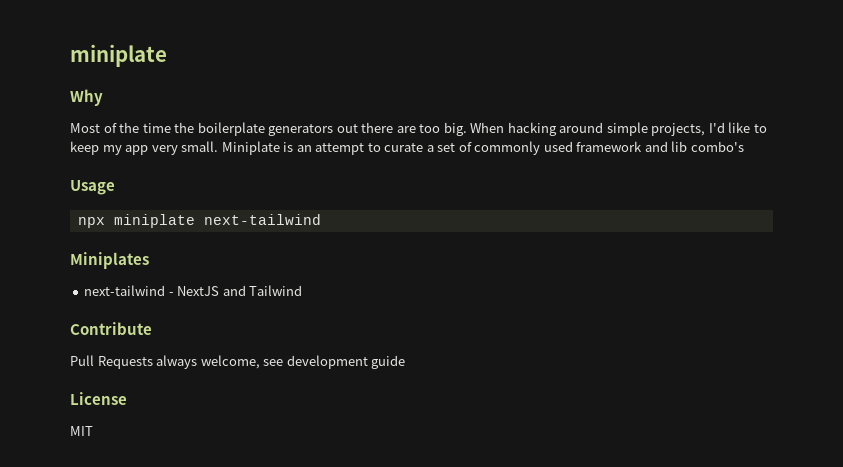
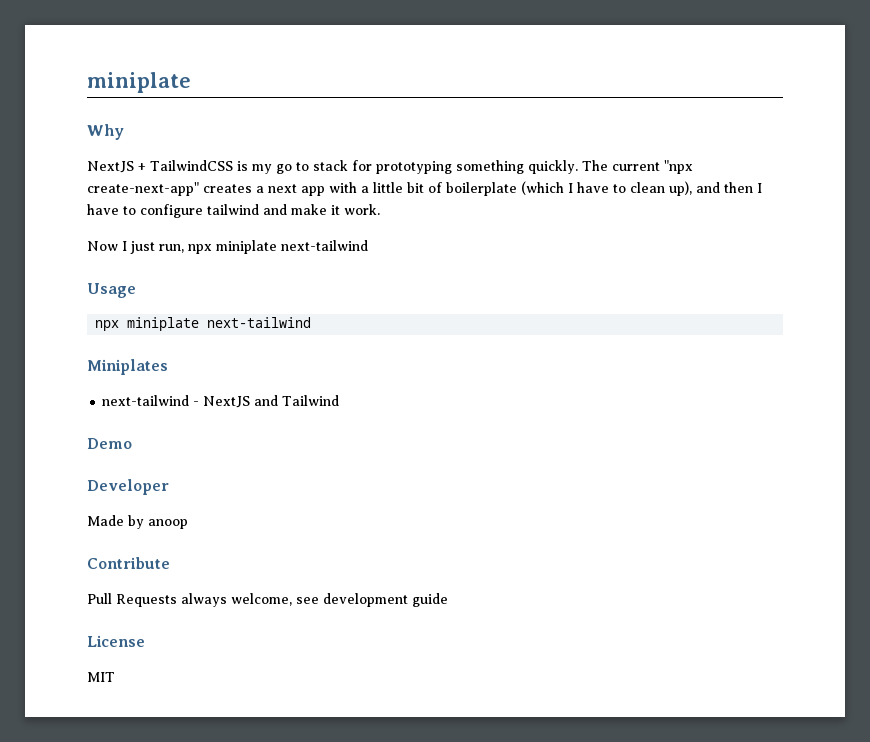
- Most of the time the boilerplate generators out there are too big. When hacking around simple projects, I'd like to keep my app very small. Miniplate is an attempt to curate a set of commonly used framework and lib combo's
+ NextJS + TailwindCSS is my go to stack for prototyping something quickly. The current "npx create-next-app" creates a next app with a little bit of boilerplate (which I have to clean up), and then I have to configure tailwind and make it work.
+ Now I just run, npx miniplate next-tailwind
+ Demo
+ Developer
+ Made by anoop

